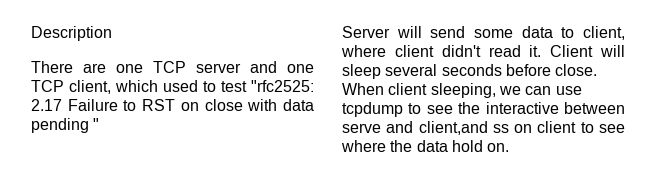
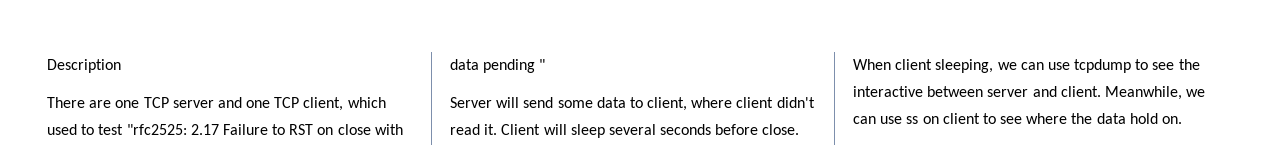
- When client sleeping, we can use tcpdump to see the interactive between serve and client,and ss on client to see where the data hold on.
+ When client sleeping, we can use tcpdump to see the interactive between server and client. Meanwhile, we can use ss on client to see where the data hold on.

